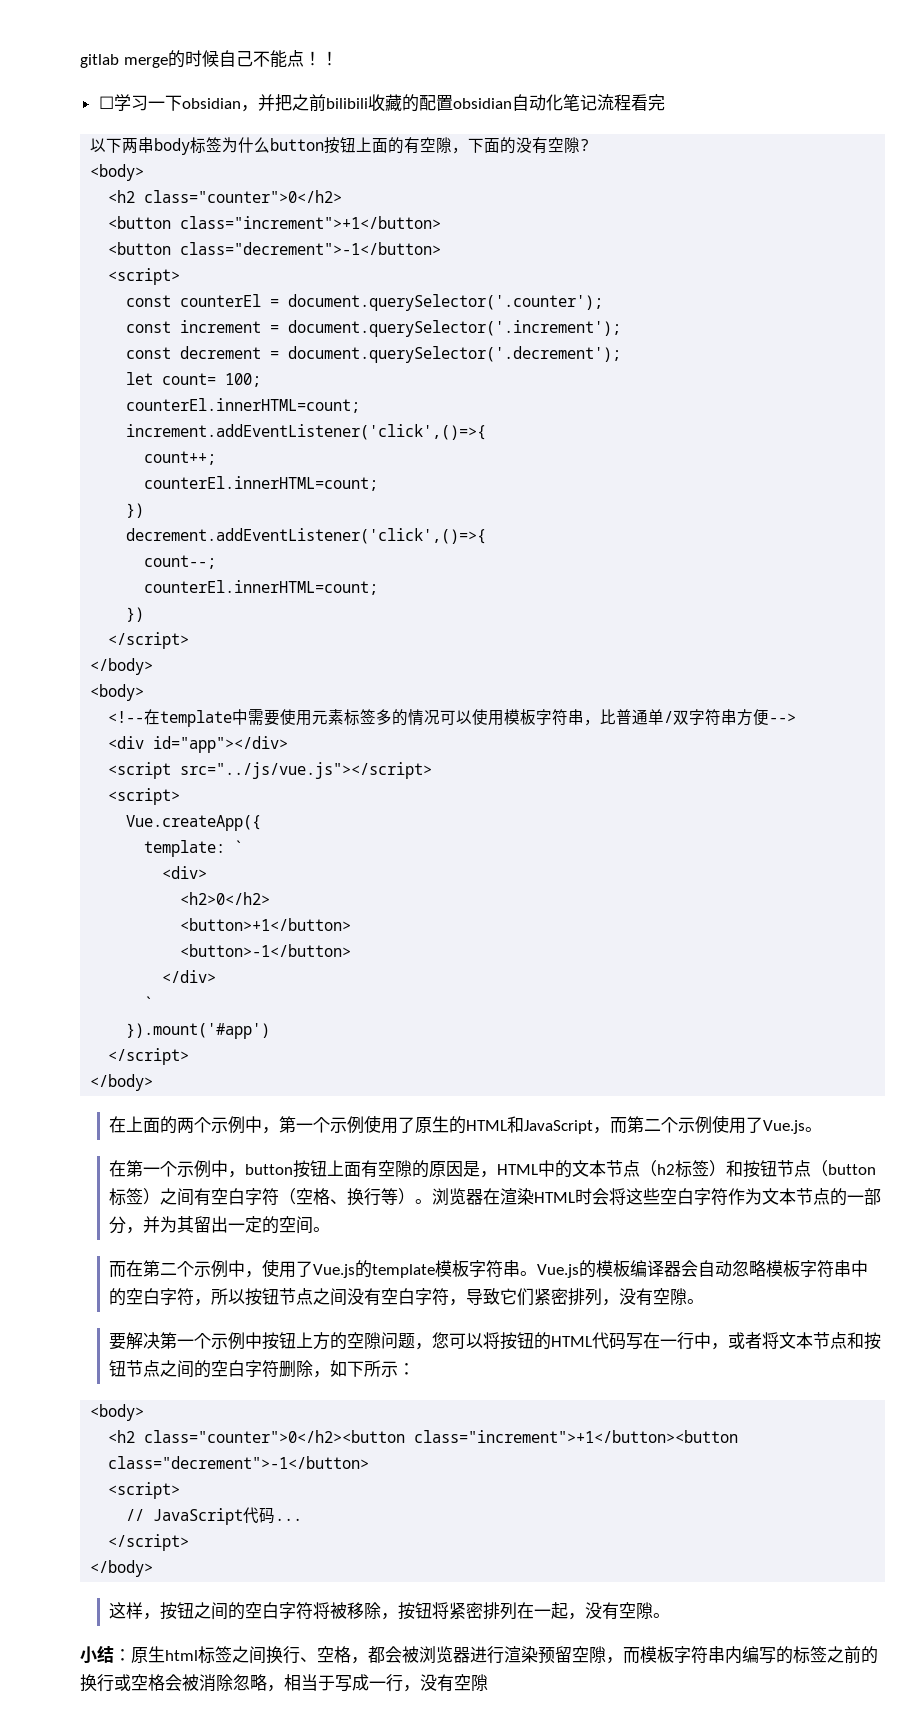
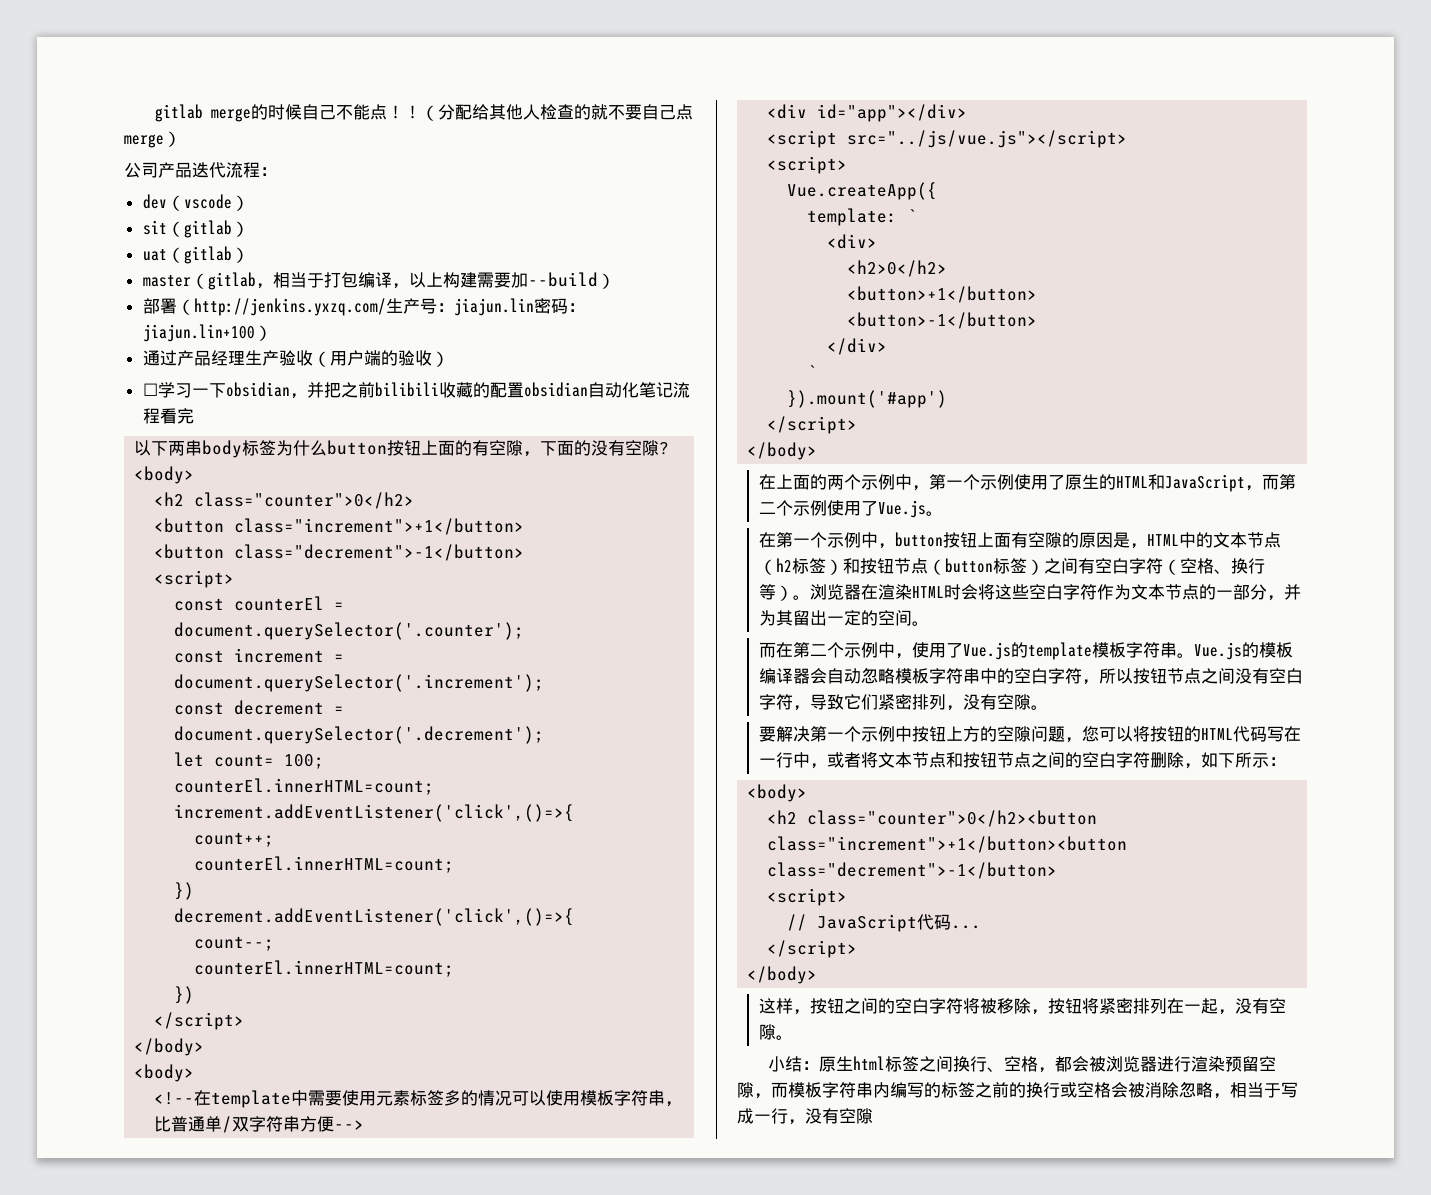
+ （分配给其他人检查的就不要自己点merge）
+ 公司产品迭代流程：
+ dev（vscode）
+ sit（gitlab）
+ uat（gitlab）
+ master（gitlab，相当于打包编译，以上构建需要加--build）
+ 部署（http://jenkins.yxzq.com/生产号：jiajun.lin密码：jiajun.lin+100）
+ 通过产品经理生产验收（用户端的验收）

